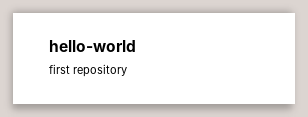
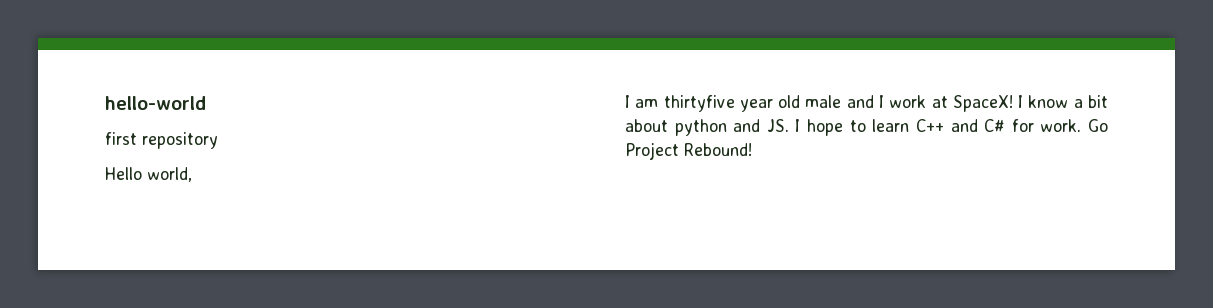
+ Hello world,
+ I am thirtyfive year old male and I work at SpaceX! I know a bit about python and JS. I hope to learn C++ and C# for work. Go Project Rebound!

